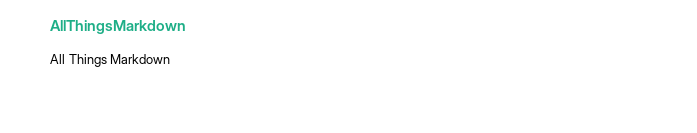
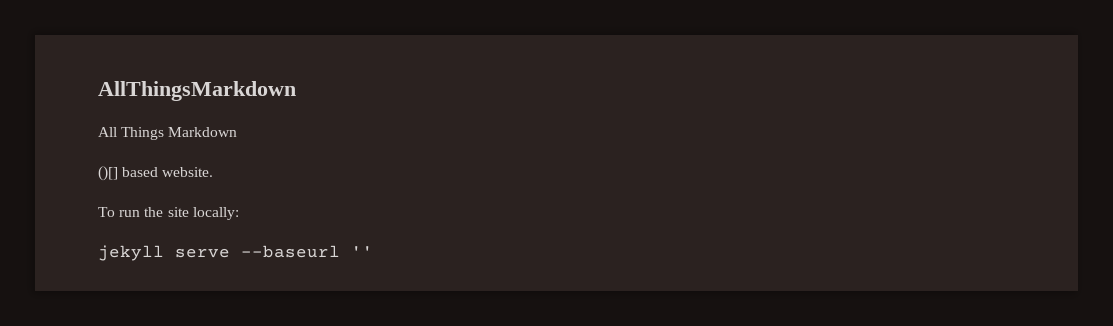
+ ()[] based website.
+ To run the site locally:
+ jekyll serve --baseurl ''

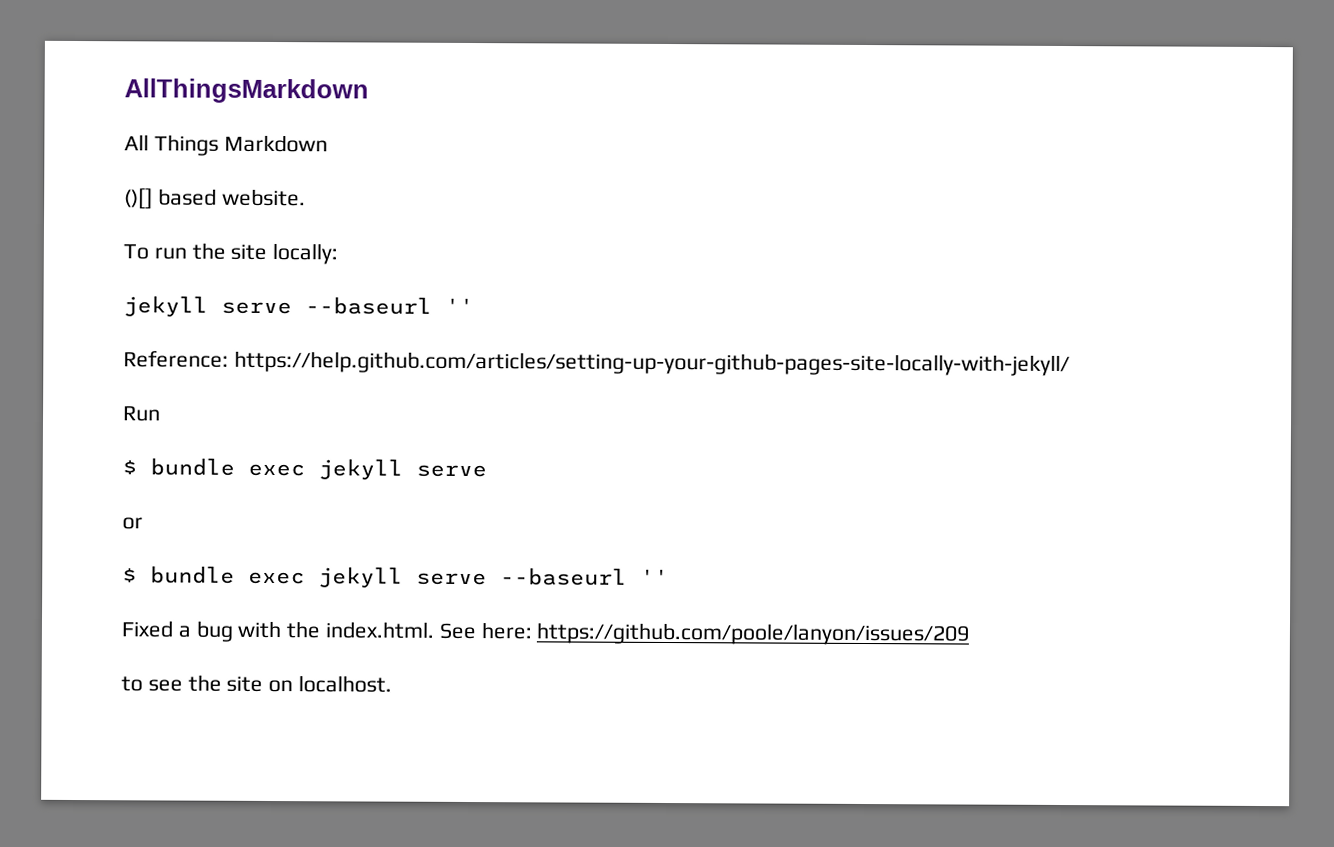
+ Reference: https://help.github.com/articles/setting-up-your-github-pages-site-locally-with-jekyll/
+ Run
+ $ bundle exec jekyll serve
+ or
+ $ bundle exec jekyll serve --baseurl ''
+ Fixed a bug with the index.html. See here: https://github.com/poole/lanyon/issues/209
+ to see the site on localhost.

